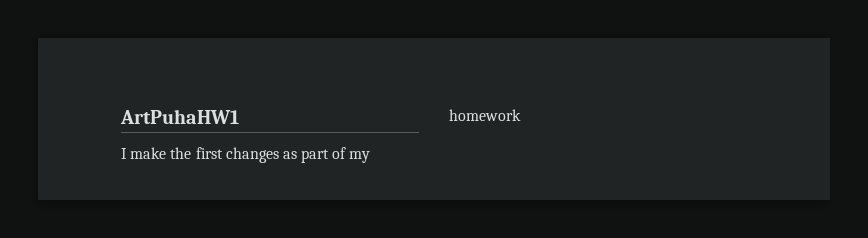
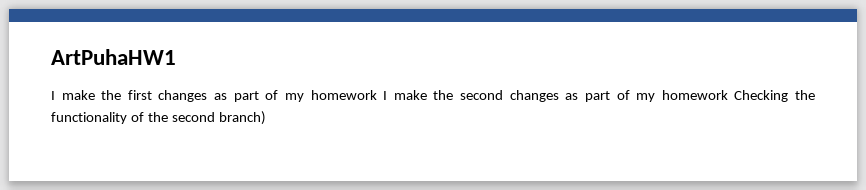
- I make the first changes as part of my homework
+ I make the first changes as part of my homework I make the second changes as part of my homework Сhecking the functionality of the second branch)

